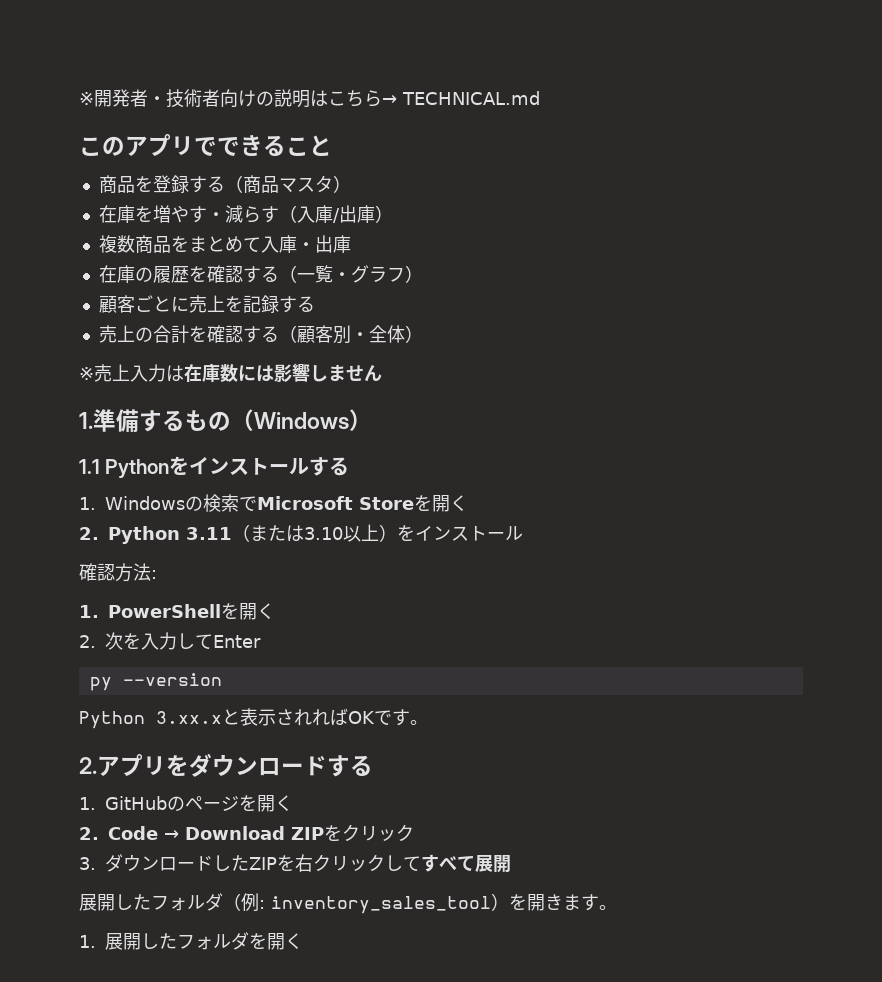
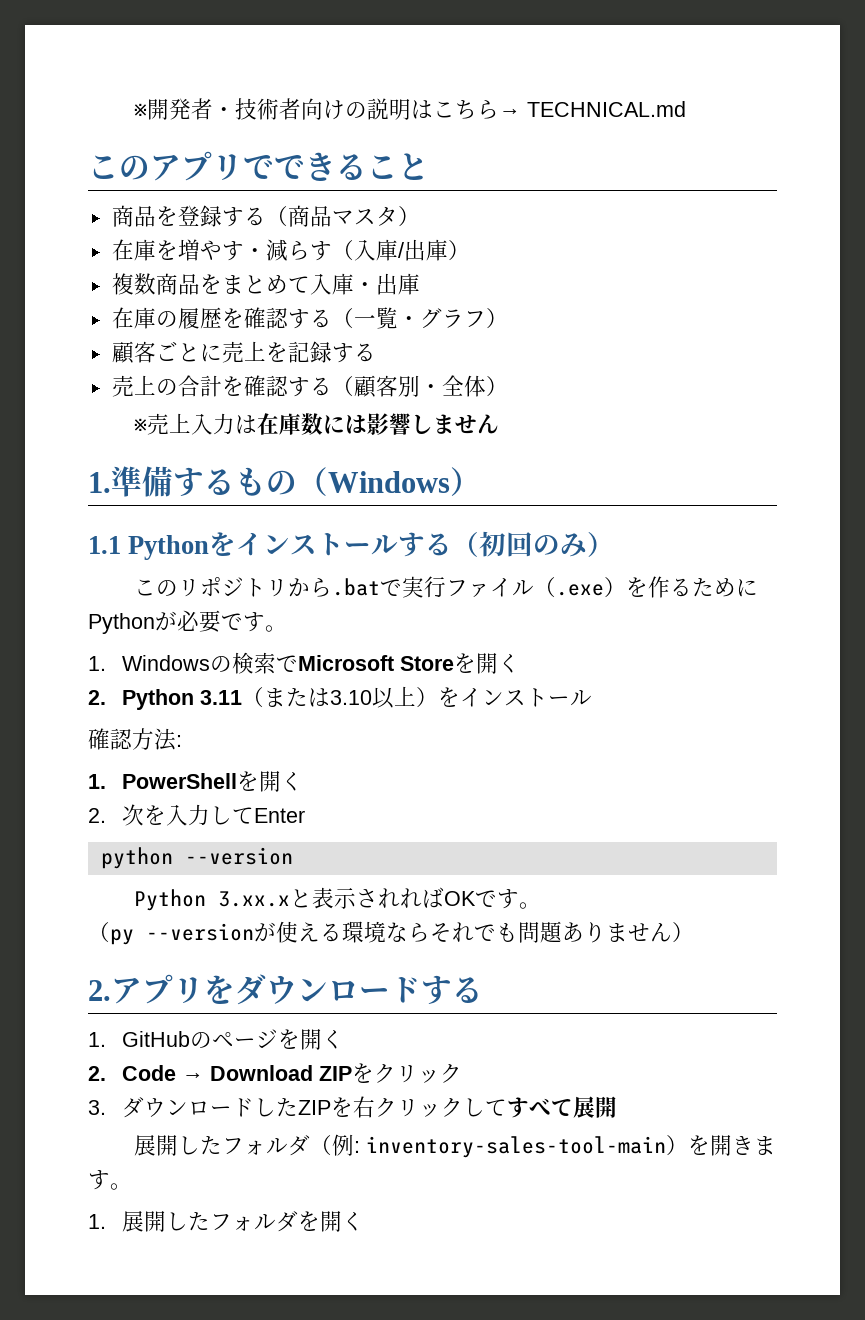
- 1.1 Pythonをインストールする
+ 1.1 Pythonをインストールする（初回のみ）
+ このリポジトリから.batで実行ファイル（.exe）を作るためにPythonが必要です。
- py --version
+ python --version
+ （py --versionが使える環境ならそれでも問題ありません）
- 展開したフォルダ（例: inventory_sales_tool）を開きます。
+ 展開したフォルダ（例: inventory-sales-tool-main）を開きます。

